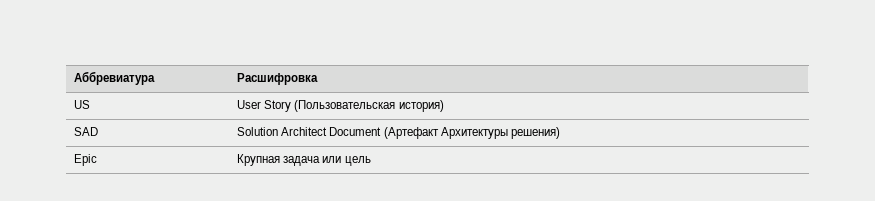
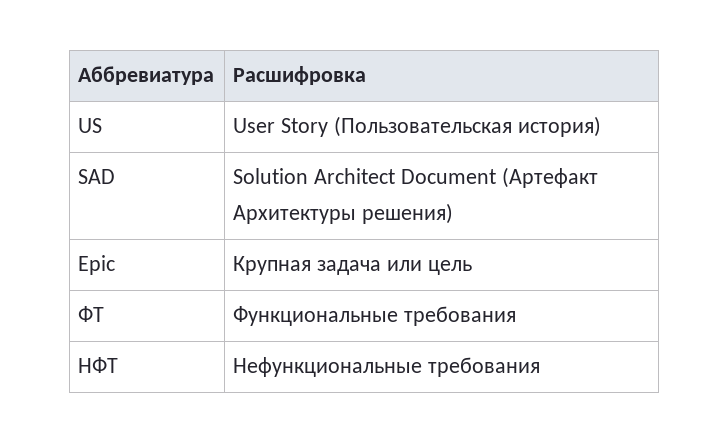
+ ФТ | Функциональные требования
+ НФТ | Нефункциональные требования

